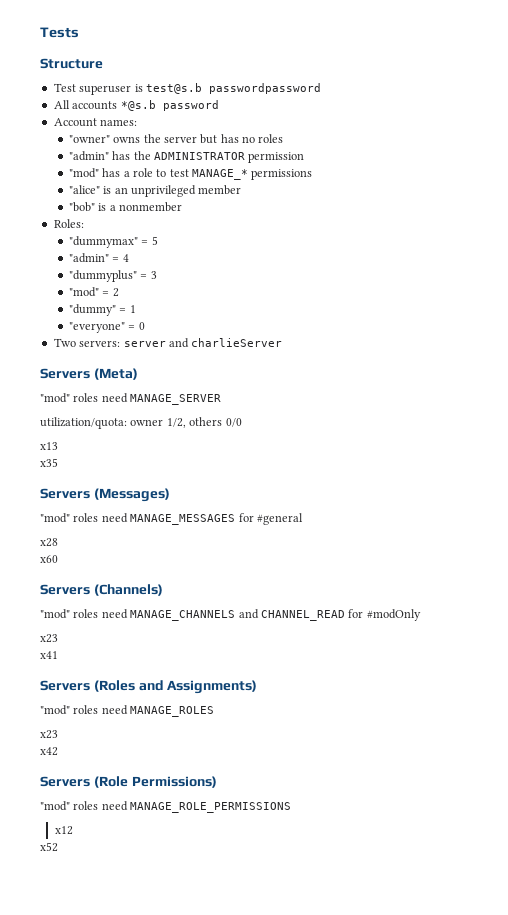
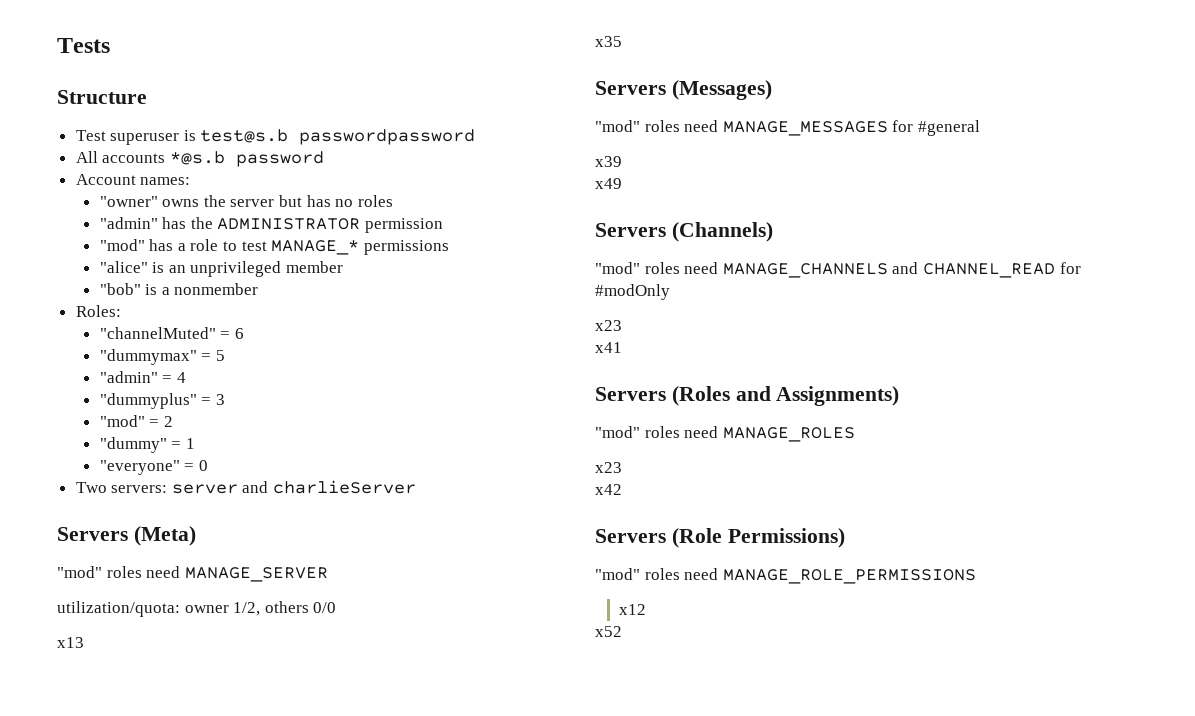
+ "channelMuted" = 6
- x28
- x60
+ x39
+ x49

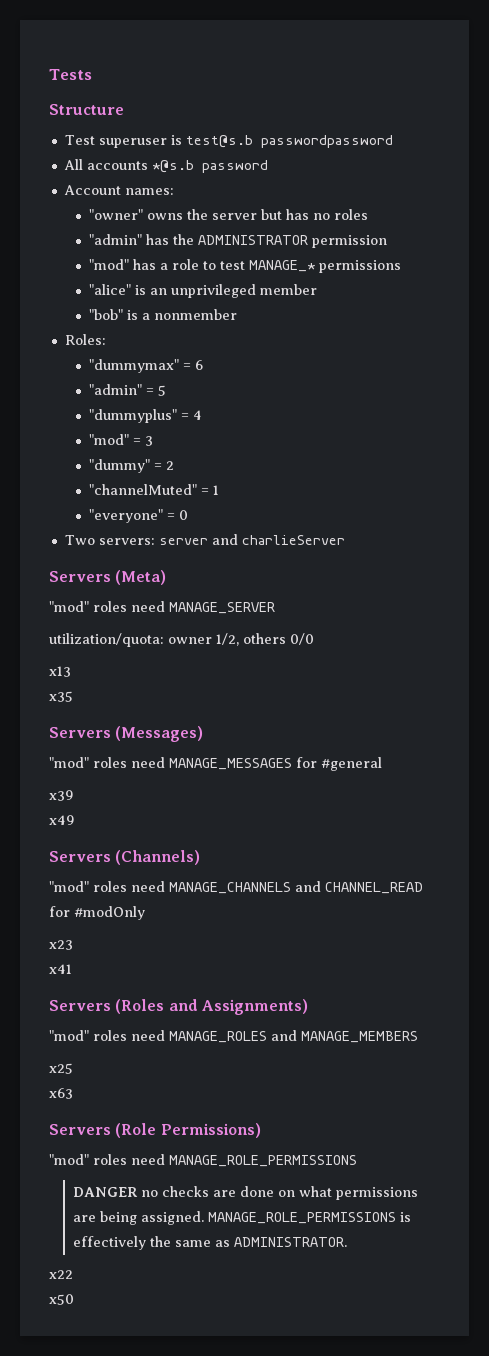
- "channelMuted" = 6
+ "dummymax" = 6
- "dummymax" = 5
+ "admin" = 5
- "admin" = 4
+ "dummyplus" = 4
- "dummyplus" = 3
+ "mod" = 3
- "mod" = 2
+ "dummy" = 2
- "dummy" = 1
+ "channelMuted" = 1
- "mod" roles need MANAGE_ROLES
- x23
- x42
+ "mod" roles need MANAGE_ROLES and MANAGE_MEMBERS
+ x25
+ x63
- x12
- x52
+ DANGER no checks are done on what permissions are being assigned. MANAGE_ROLE_PERMISSIONS is effectively the same as ADMINISTRATOR.
+ x22
+ x50

